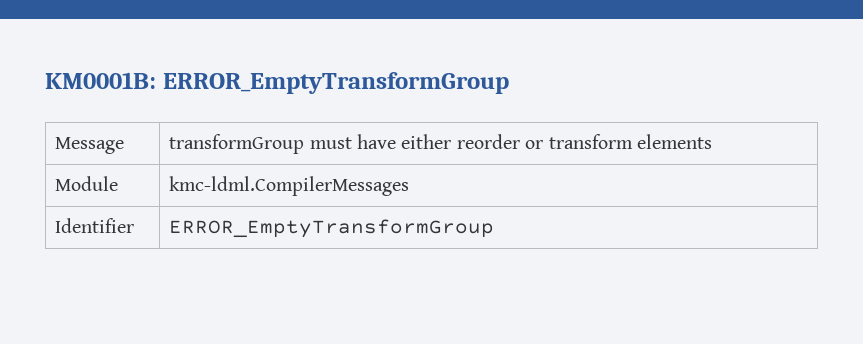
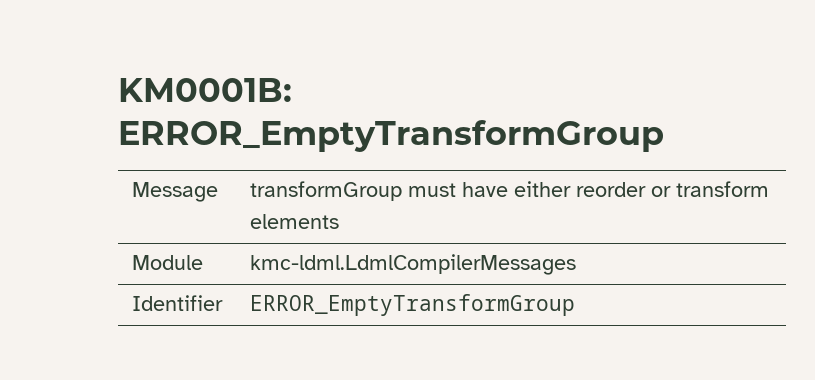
- Module | kmc-ldml.CompilerMessages
+ Module | kmc-ldml.LdmlCompilerMessages

